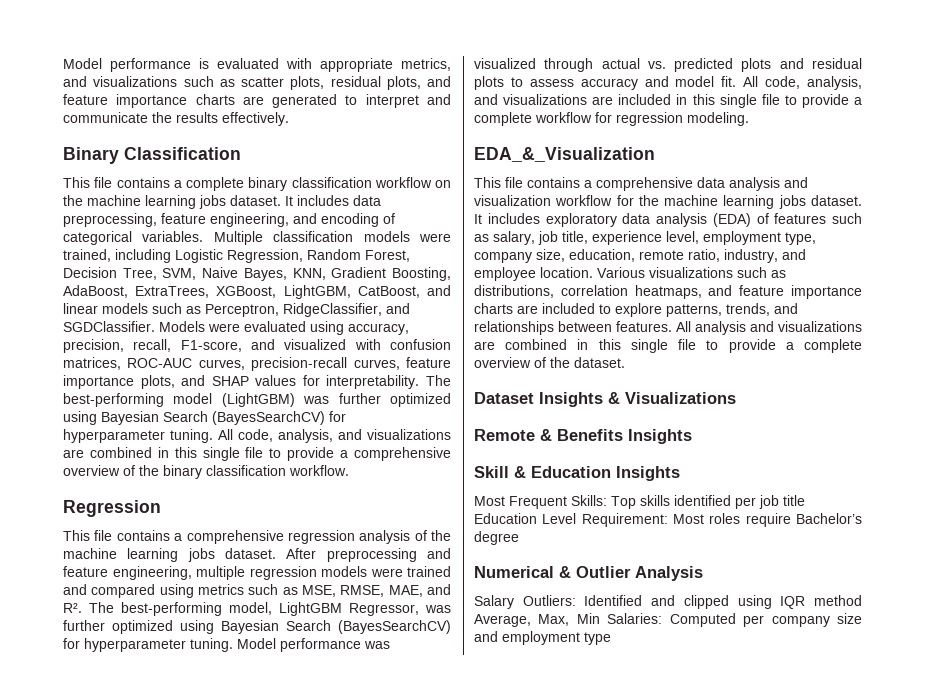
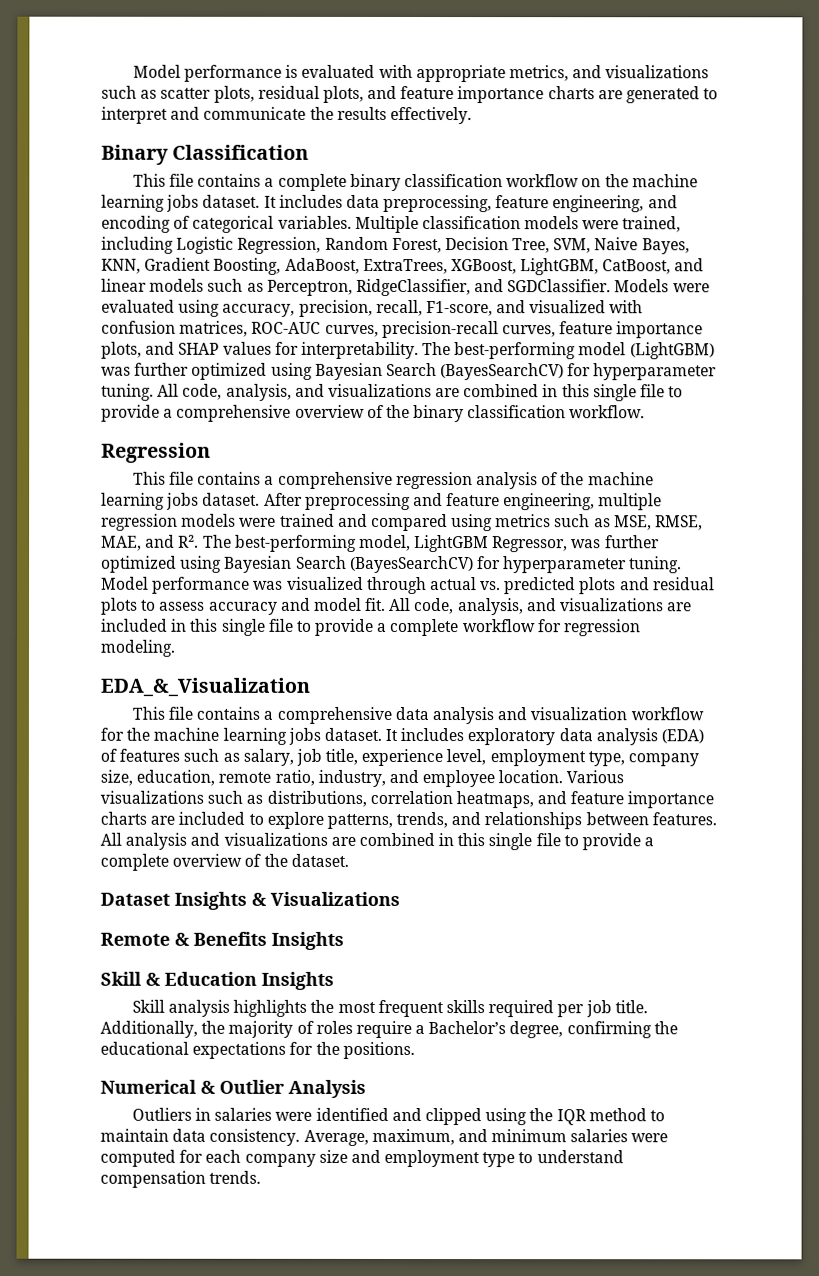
- Most Frequent Skills: Top skills identified per job title Education Level Requirement: Most roles require Bachelor’s degree
+ Skill analysis highlights the most frequent skills required per job title. Additionally, the majority of roles require a Bachelor’s degree, confirming the educational expectations for the positions.
- Salary Outliers: Identified and clipped using IQR method Average, Max, Min Salaries: Computed per company size and employment type
+ Outliers in salaries were identified and clipped using the IQR method to maintain data consistency. Average, maximum, and minimum salaries were computed for each company size and employment type to understand compensation trends.

